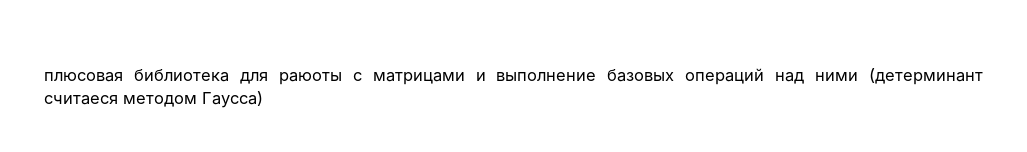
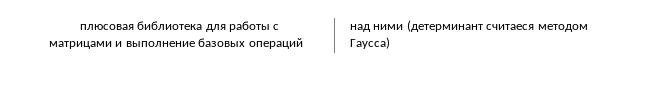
- плюсовая библиотека для раюоты с матрицами и выполнение базовых операций над ними (детерминант считаеся методом Гаусса)
+ плюсовая библиотека для работы с матрицами и выполнение базовых операций над ними (детерминант считаеся методом Гаусса)

